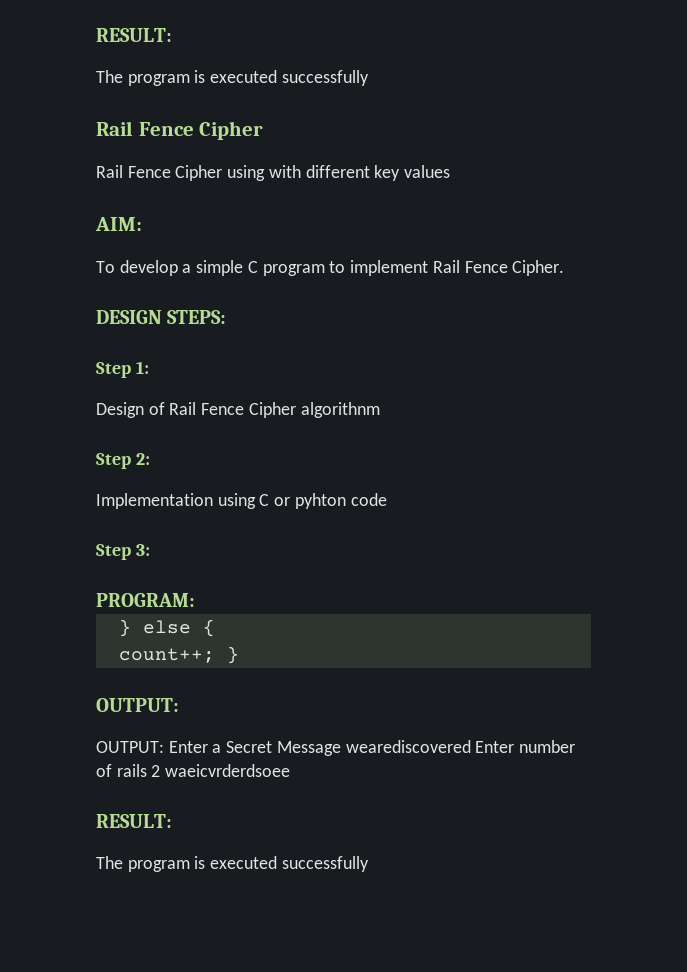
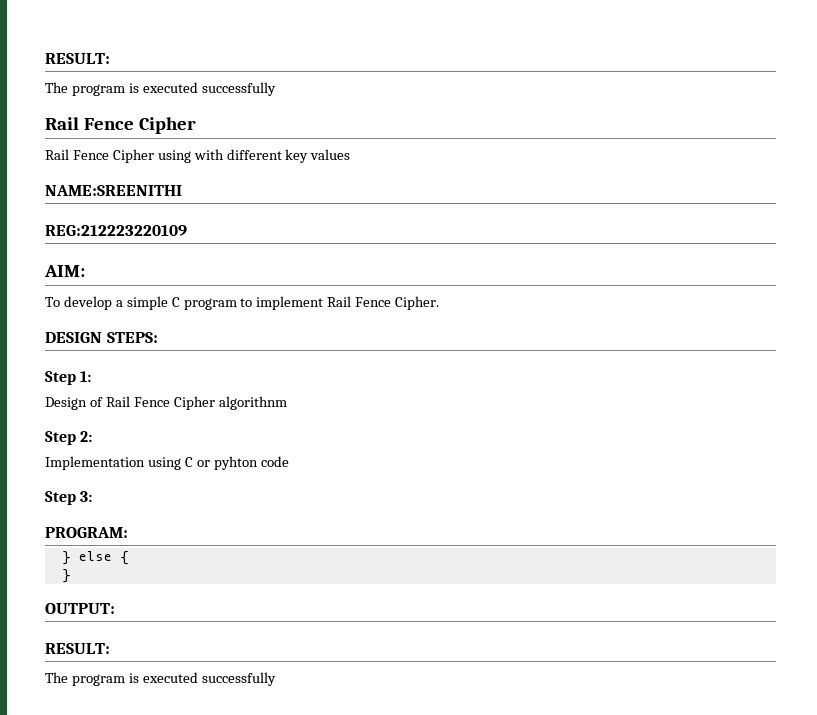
+ NAME:SREENITHI
+ REG:212223220109
  } else {
- count++; }
+ }
- OUTPUT: Enter a Secret Message wearediscovered Enter number of rails 2 waeicvrderdsoee

